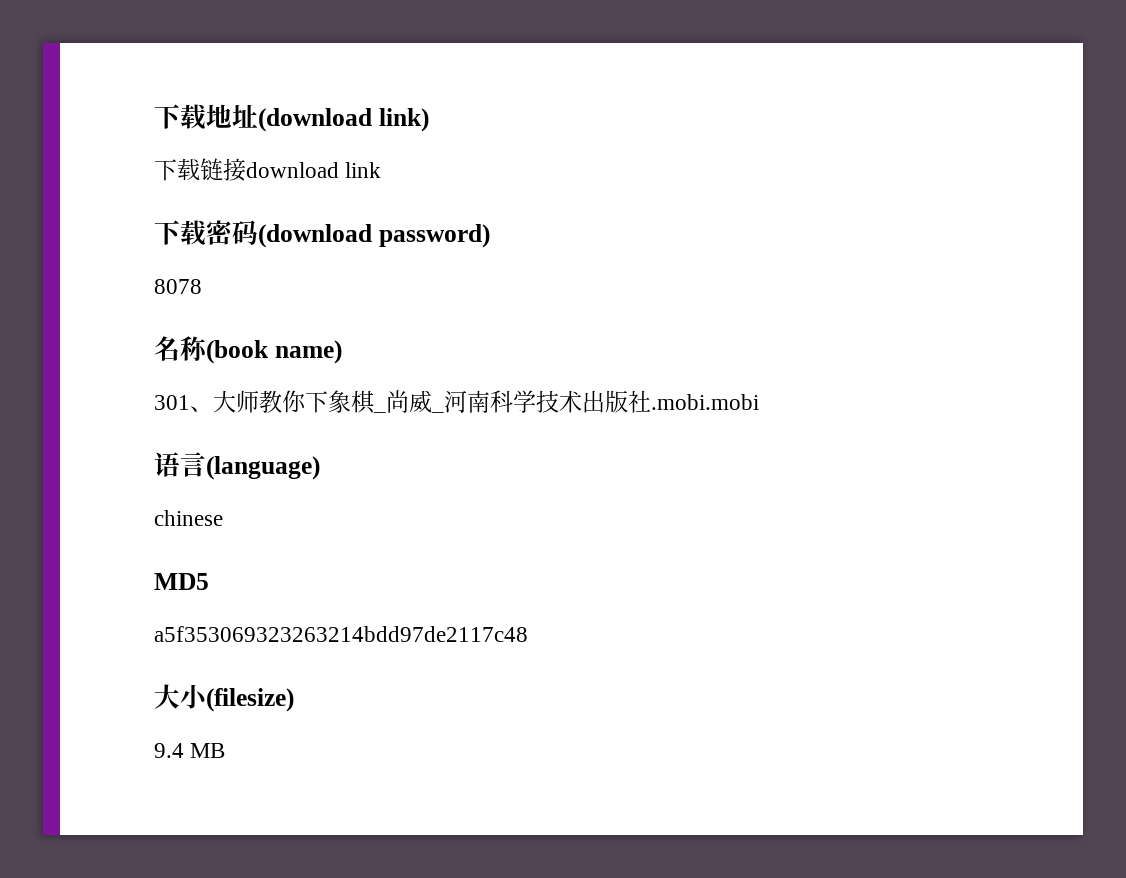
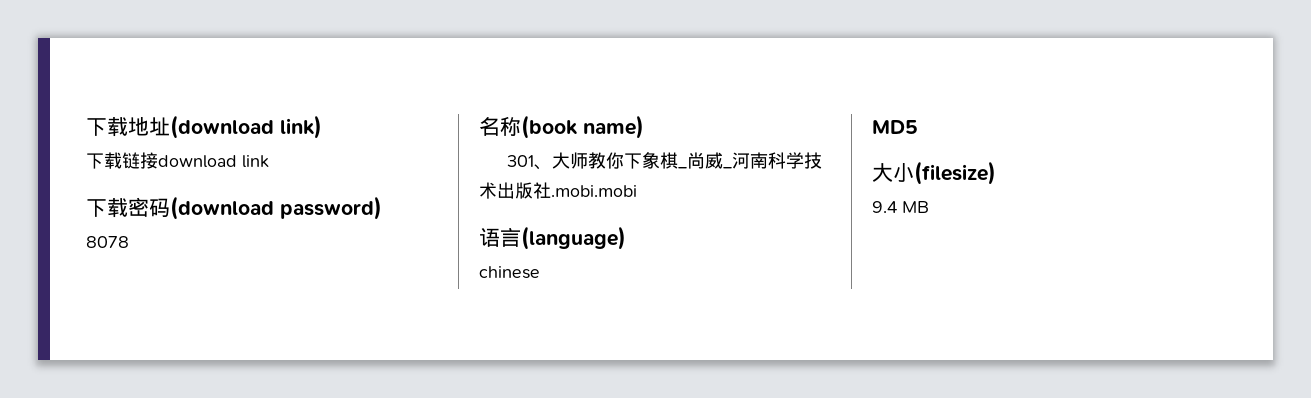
- a5f353069323263214bdd97de2117c48

